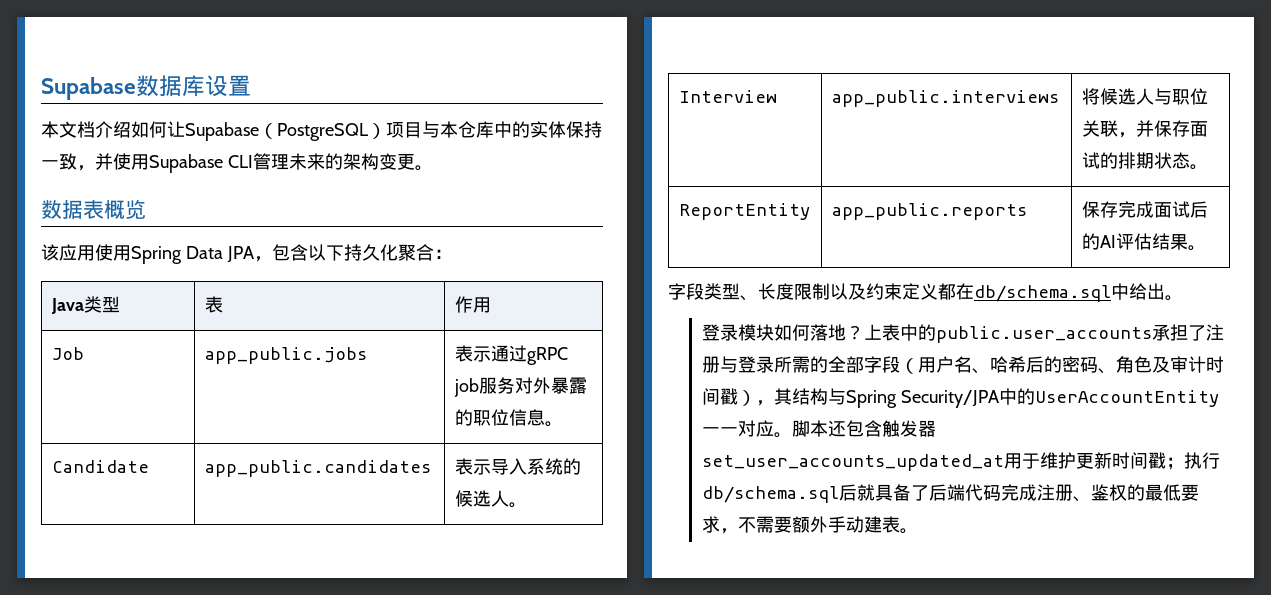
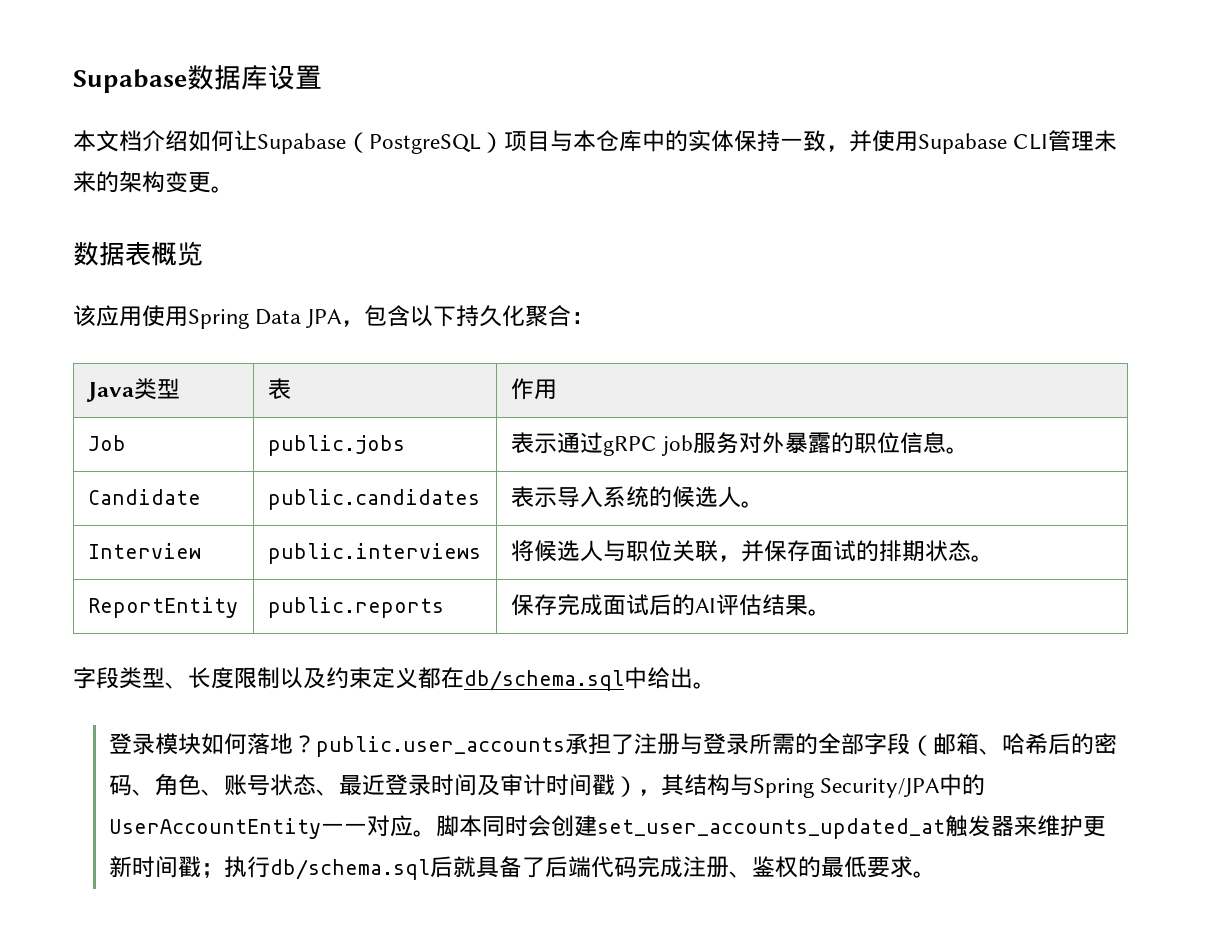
- Job | app_public.jobs | 表示通过gRPC job服务对外暴露的职位信息。
+ Job | public.jobs | 表示通过gRPC job服务对外暴露的职位信息。
- Candidate | app_public.candidates | 表示导入系统的候选人。
+ Candidate | public.candidates | 表示导入系统的候选人。
- Interview | app_public.interviews | 将候选人与职位关联，并保存面试的排期状态。
+ Interview | public.interviews | 将候选人与职位关联，并保存面试的排期状态。
- ReportEntity | app_public.reports | 保存完成面试后的AI评估结果。
+ ReportEntity | public.reports | 保存完成面试后的AI评估结果。
- 登录模块如何落地？上表中的public.user_accounts承担了注册与登录所需的全部字段（用户名、哈希后的密码、角色及审计时间戳），其结构与Spring Security/JPA中的UserAccountEntity一一对应。
+ 登录模块如何落地？public.user_accounts承担了注册与登录所需的全部字段（邮箱、哈希后的密码、角色、账号状态、最近登录时间及审计时间戳），其结构与Spring Security/JPA中的UserAccountEntity一一对应。
- 脚本还包含触发器set_user_accounts_updated_at用于维护更新时间戳；执行db/schema.sql后就具备了后端代码完成注册、鉴权的最低要求，不需要额外手动建表。
+ 脚本同时会创建set_user_accounts_updated_at触发器来维护更新时间戳；执行db/schema.sql后就具备了后端代码完成注册、鉴权的最低要求。

